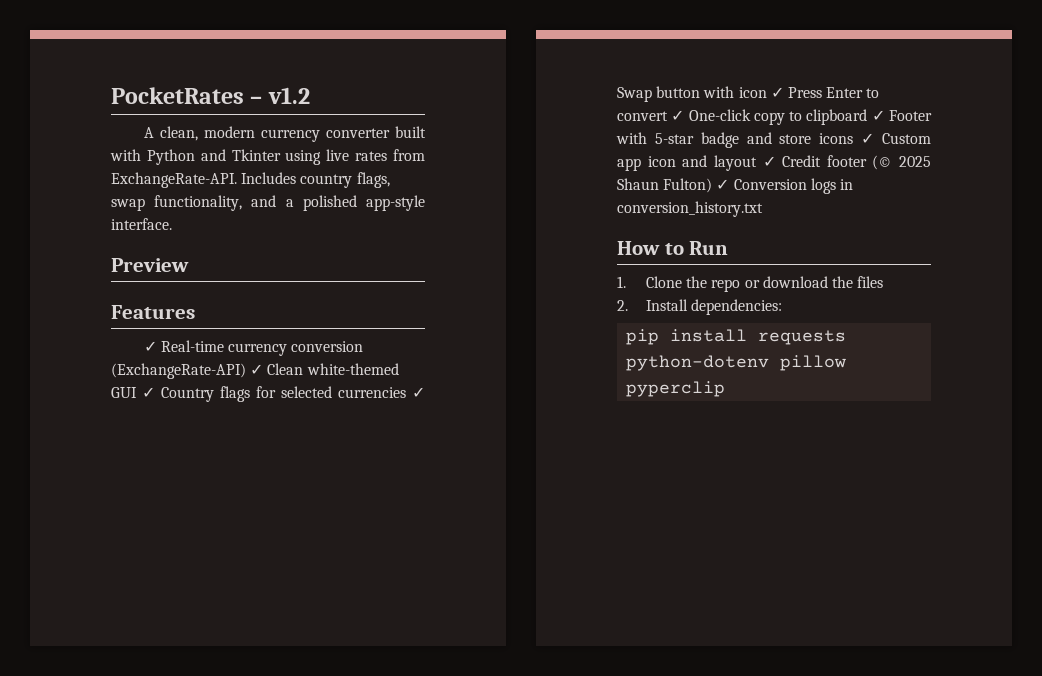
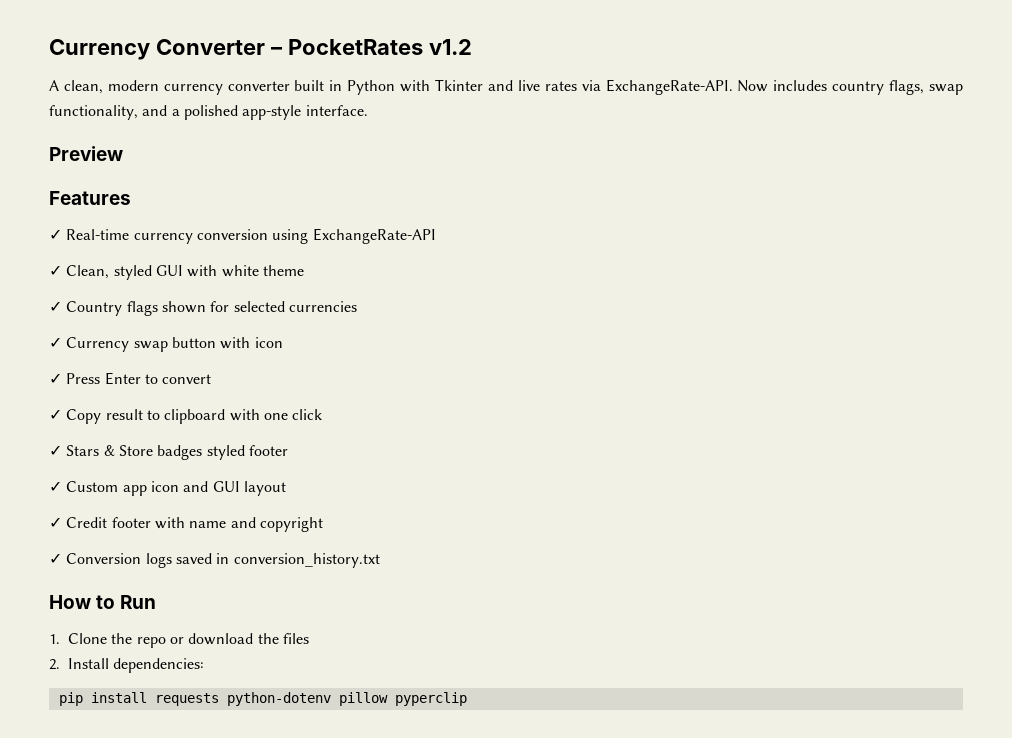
- PocketRates – v1.2
+ Currency Converter – PocketRates v1.2
- A clean, modern currency converter built with Python and Tkinter using live rates from ExchangeRate-API. Includes country flags, swap functionality, and a polished app-style interface.
+ A clean, modern currency converter built in Python with Tkinter and live rates via ExchangeRate-API. Now includes country flags, swap functionality, and a polished app-style interface.
- ✓ Real-time currency conversion (ExchangeRate-API) ✓ Clean white-themed GUI ✓ Country flags for selected currencies ✓ Swap button with icon ✓ Press Enter to convert ✓ One-click copy to clipboard ✓ Footer with 5-star badge and store icons ✓ Custom app icon and layout ✓ Credit footer (© 2025 Shaun Fulton) ✓ Conversion logs in conversion_history.txt
+ ✓ Real-time currency conversion using ExchangeRate-API
+ ✓ Clean, styled GUI with white theme
+ ✓ Country flags shown for selected currencies
+ ✓ Currency swap button with icon
+ ✓ Press Enter to convert
+ ✓ Copy result to clipboard with one click
+ ✓ Stars & Store badges styled footer
+ ✓ Custom app icon and GUI layout
+ ✓ Credit footer with name and copyright
+ ✓ Conversion logs saved in conversion_history.txt

